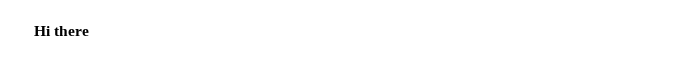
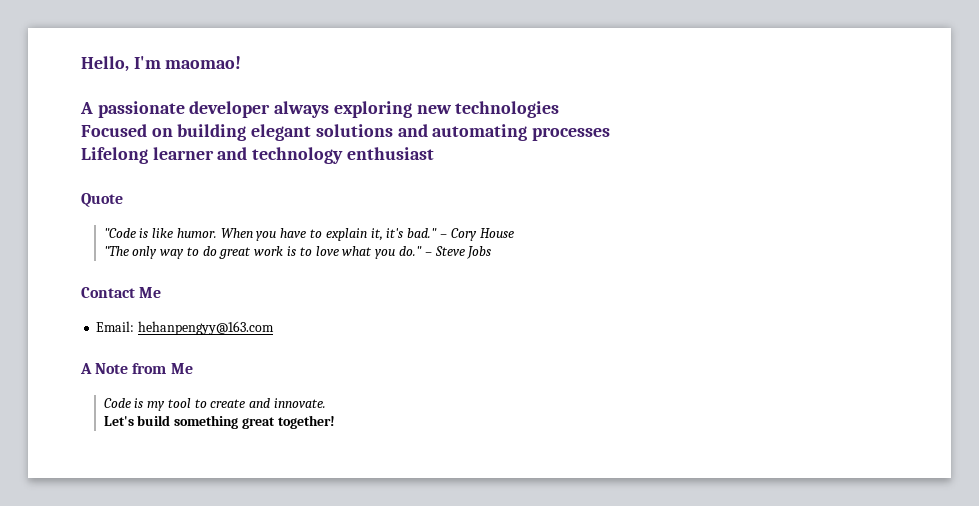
- Hi there
+ Hello, I'm maomao!
+ A passionate developer always exploring new technologies
+ Focused on building elegant solutions and automating processes
+ Lifelong learner and technology enthusiast
+ Quote
+ "Code is like humor. When you have to explain it, it's bad." – Cory House
+ "The only way to do great work is to love what you do." – Steve Jobs
+ Contact Me
+ Email: hehanpengyy@163.com
+ A Note from Me
+ Code is my tool to create and innovate.
+ Let's build something great together!

